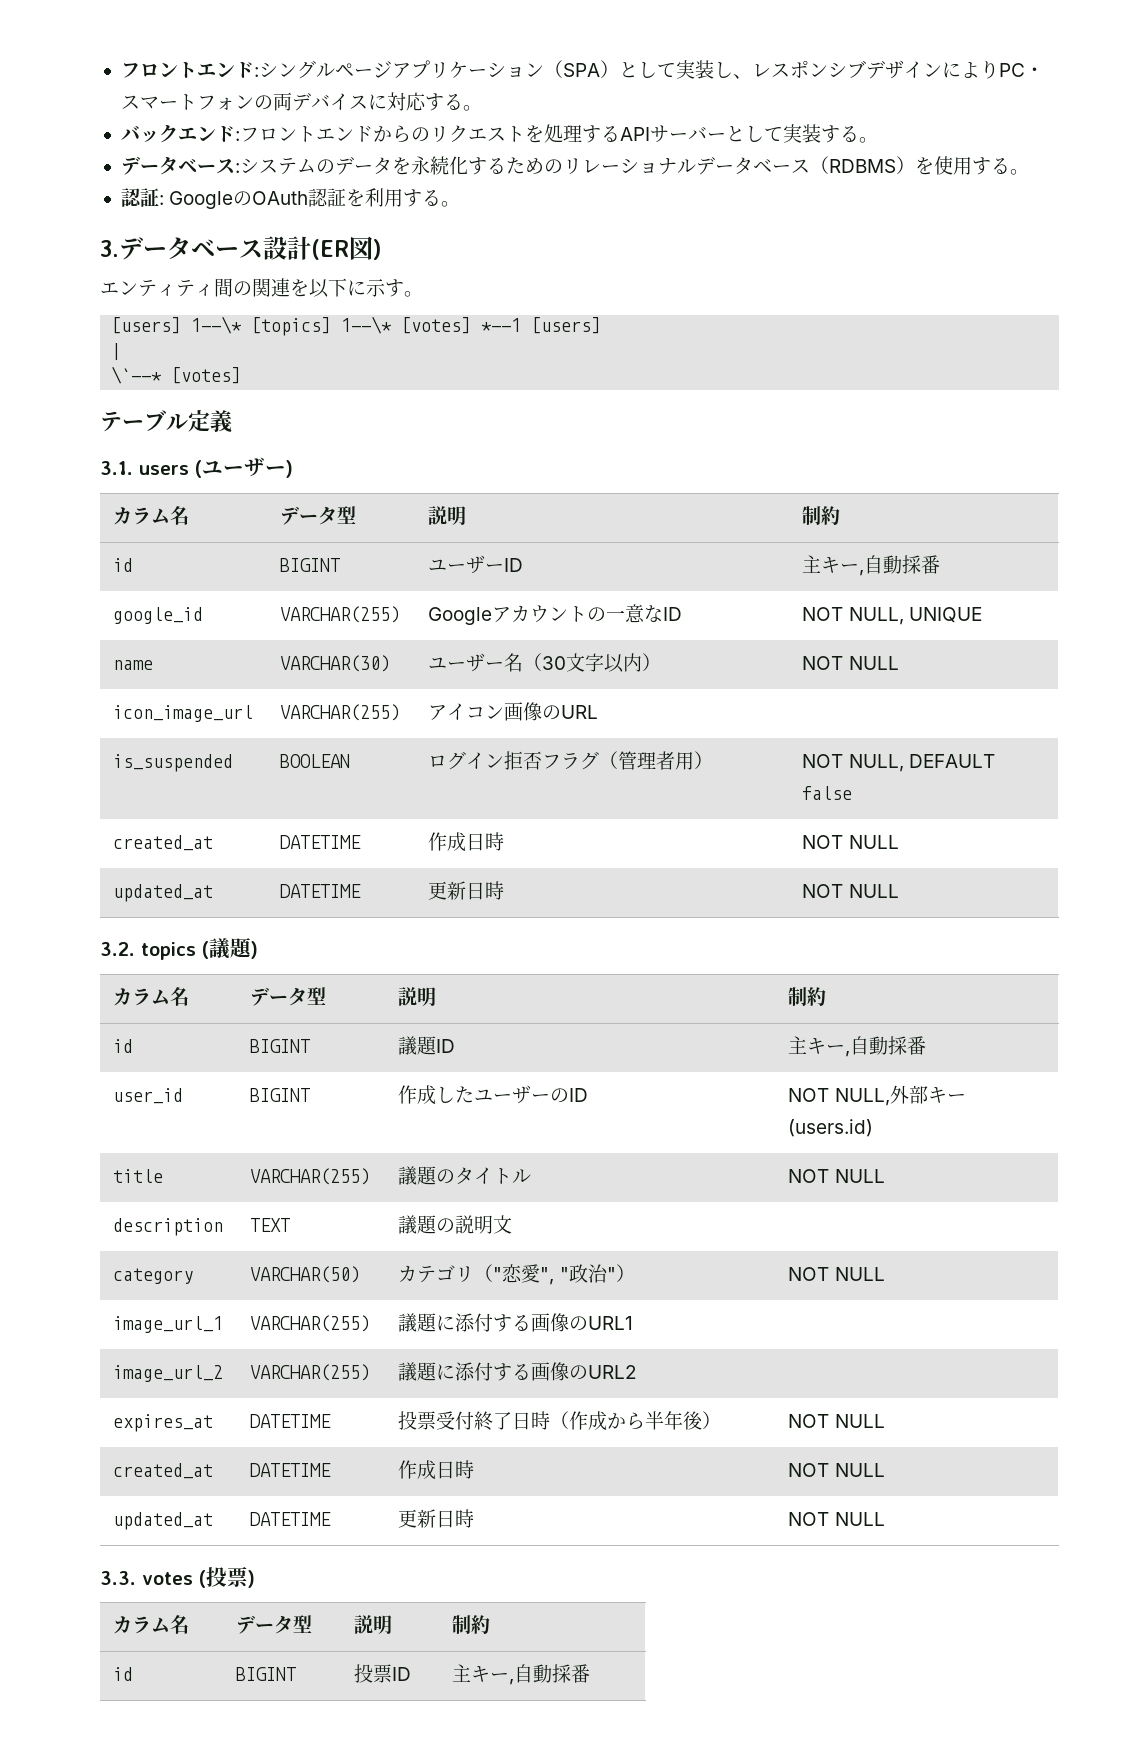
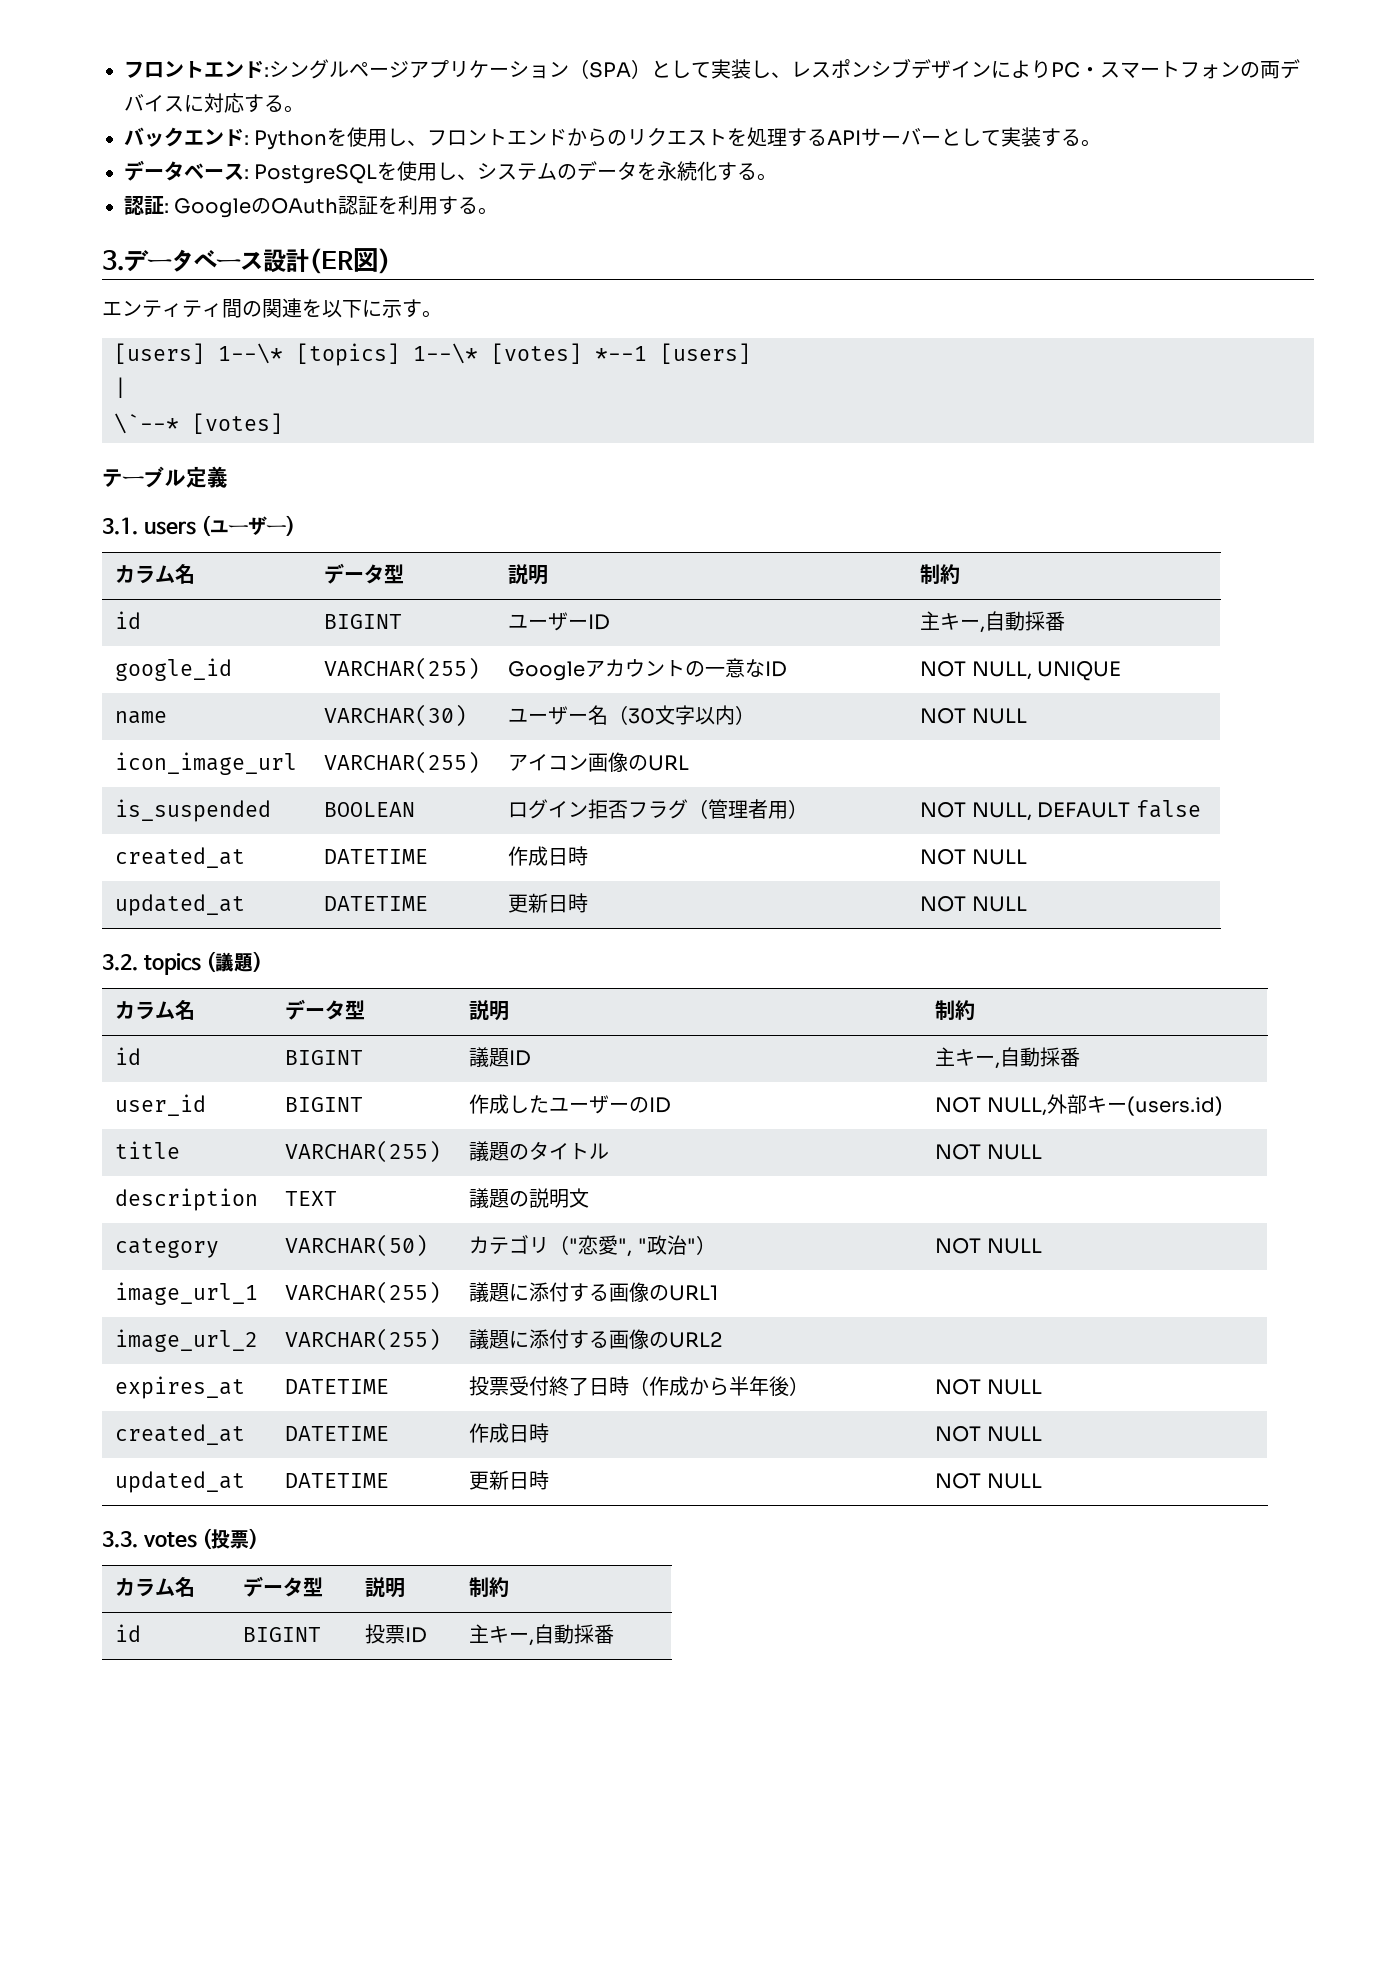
- バックエンド:フロントエンドからのリクエストを処理するAPIサーバーとして実装する。
+ バックエンド: Pythonを使用し、フロントエンドからのリクエストを処理するAPIサーバーとして実装する。
- データベース:システムのデータを永続化するためのリレーショナルデータベース（RDBMS）を使用する。
+ データベース: PostgreSQLを使用し、システムのデータを永続化する。

